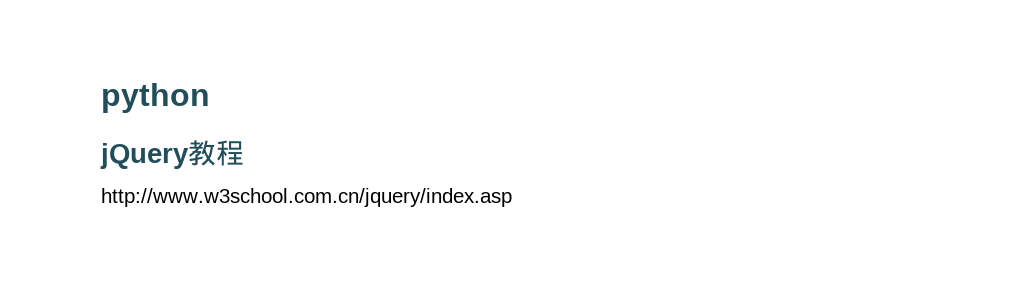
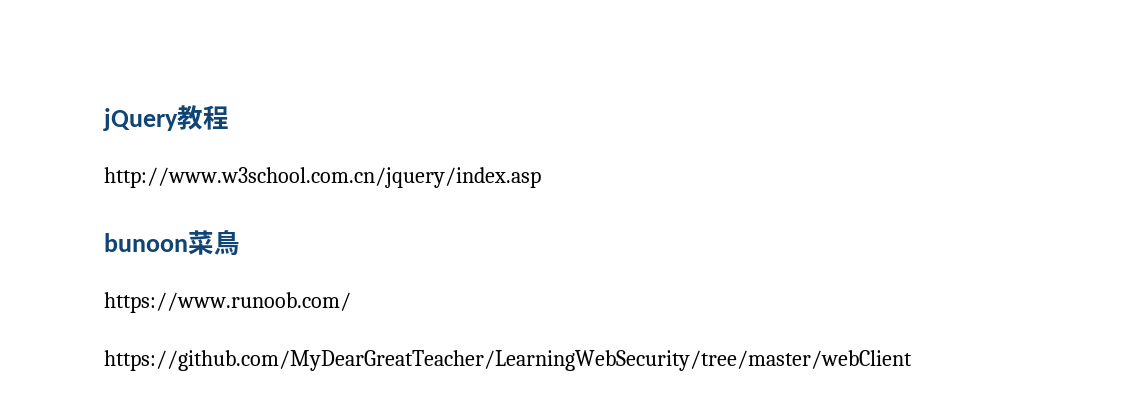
- python
+ bunoon菜鳥
+ https://www.runoob.com/
+ https://github.com/MyDearGreatTeacher/LearningWebSecurity/tree/master/webClient

